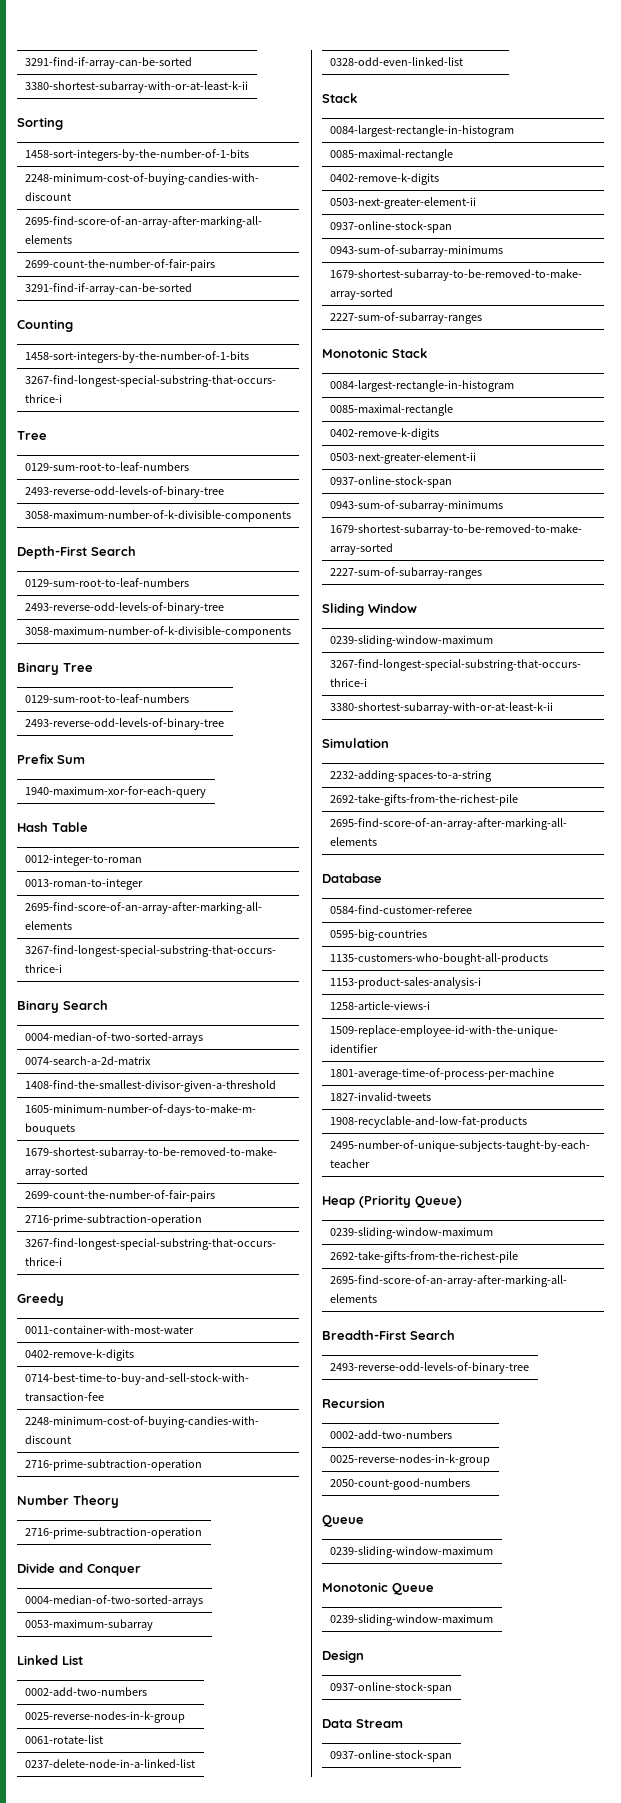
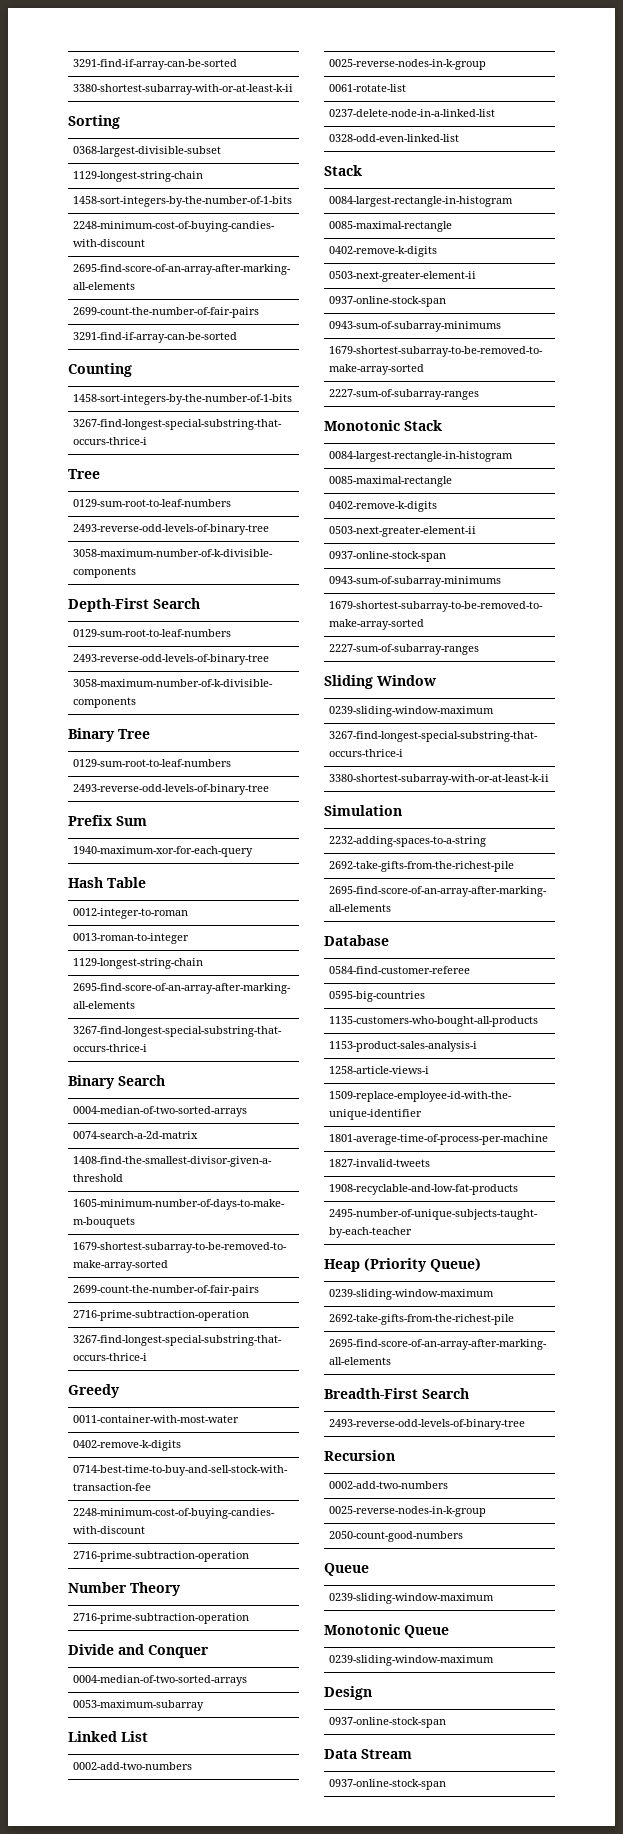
+ 0368-largest-divisible-subset
+ 1129-longest-string-chain
  0013-roman-to-integer
+ 1129-longest-string-chain

